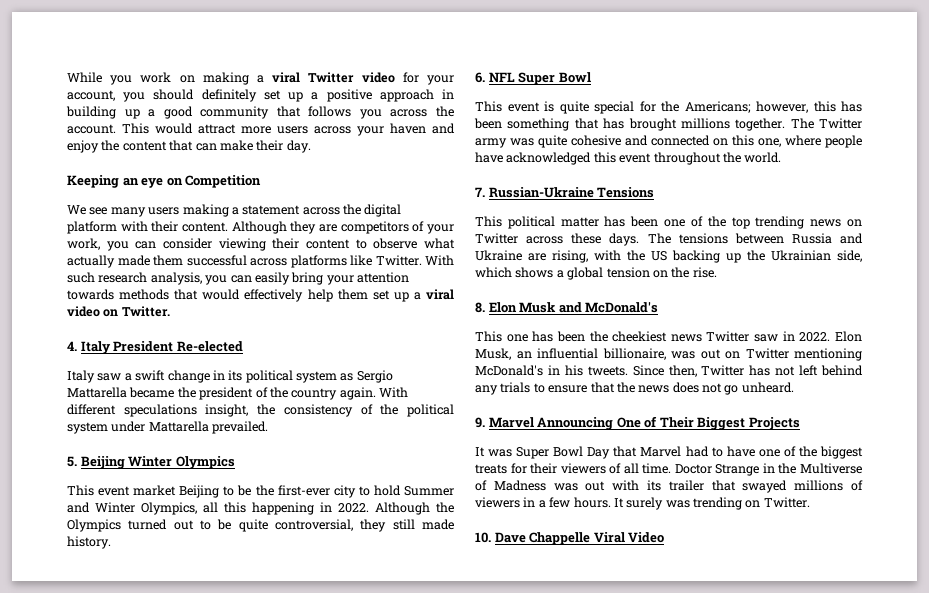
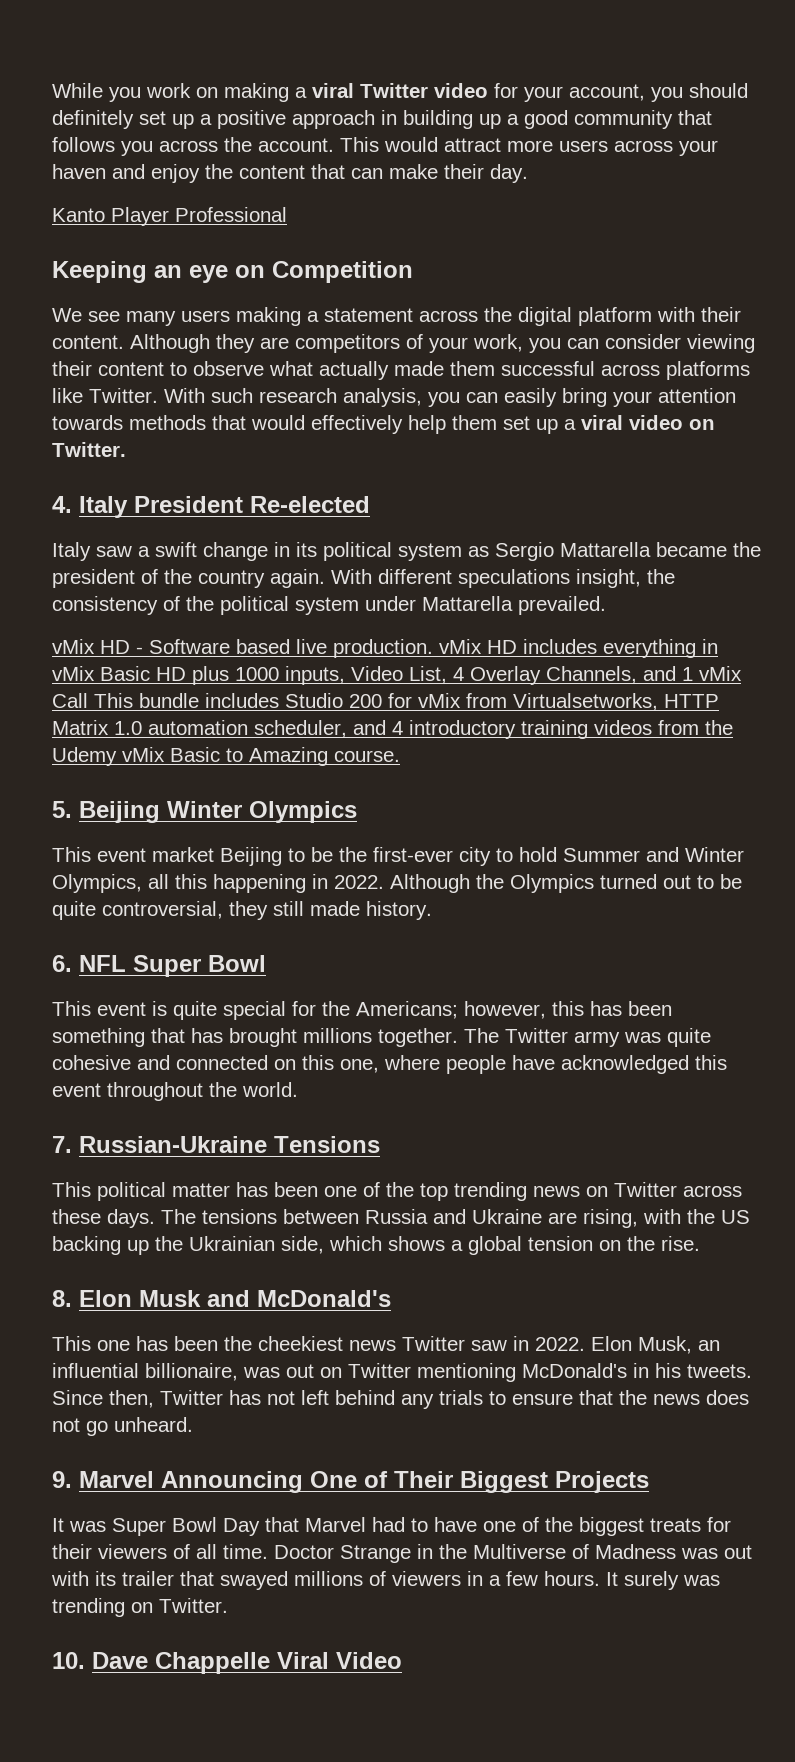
+ Kanto Player Professional
+ vMix HD - Software based live production. vMix HD includes everything in vMix Basic HD plus 1000 inputs, Video List, 4 Overlay Channels, and 1 vMix Call This bundle includes Studio 200 for vMix from Virtualsetworks, HTTP Matrix 1.0 automation scheduler, and 4 introductory training videos from the Udemy vMix Basic to Amazing course.

